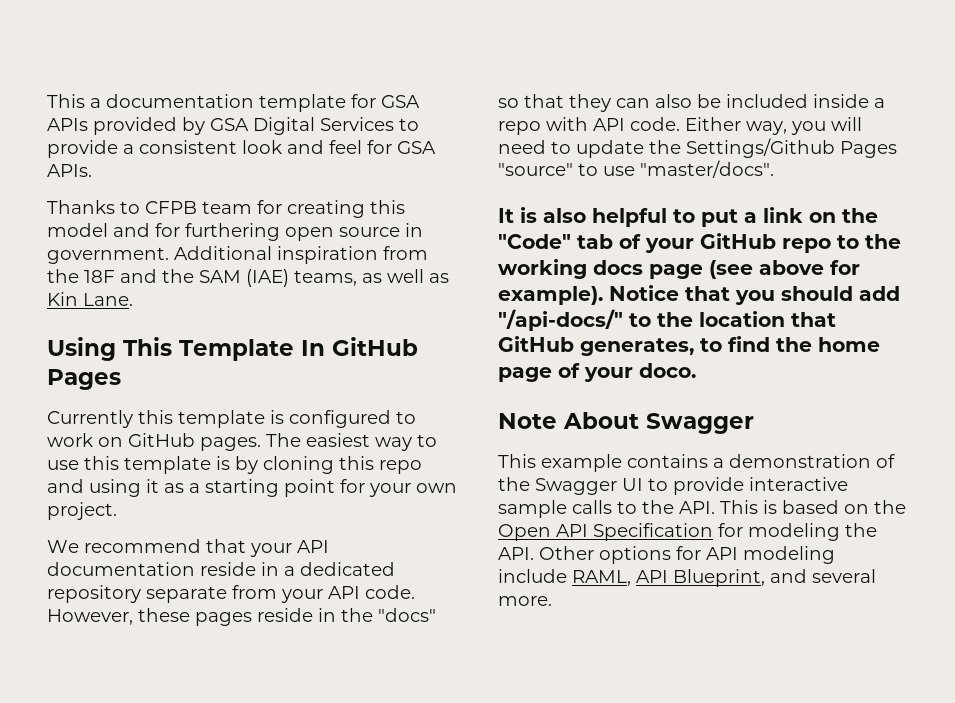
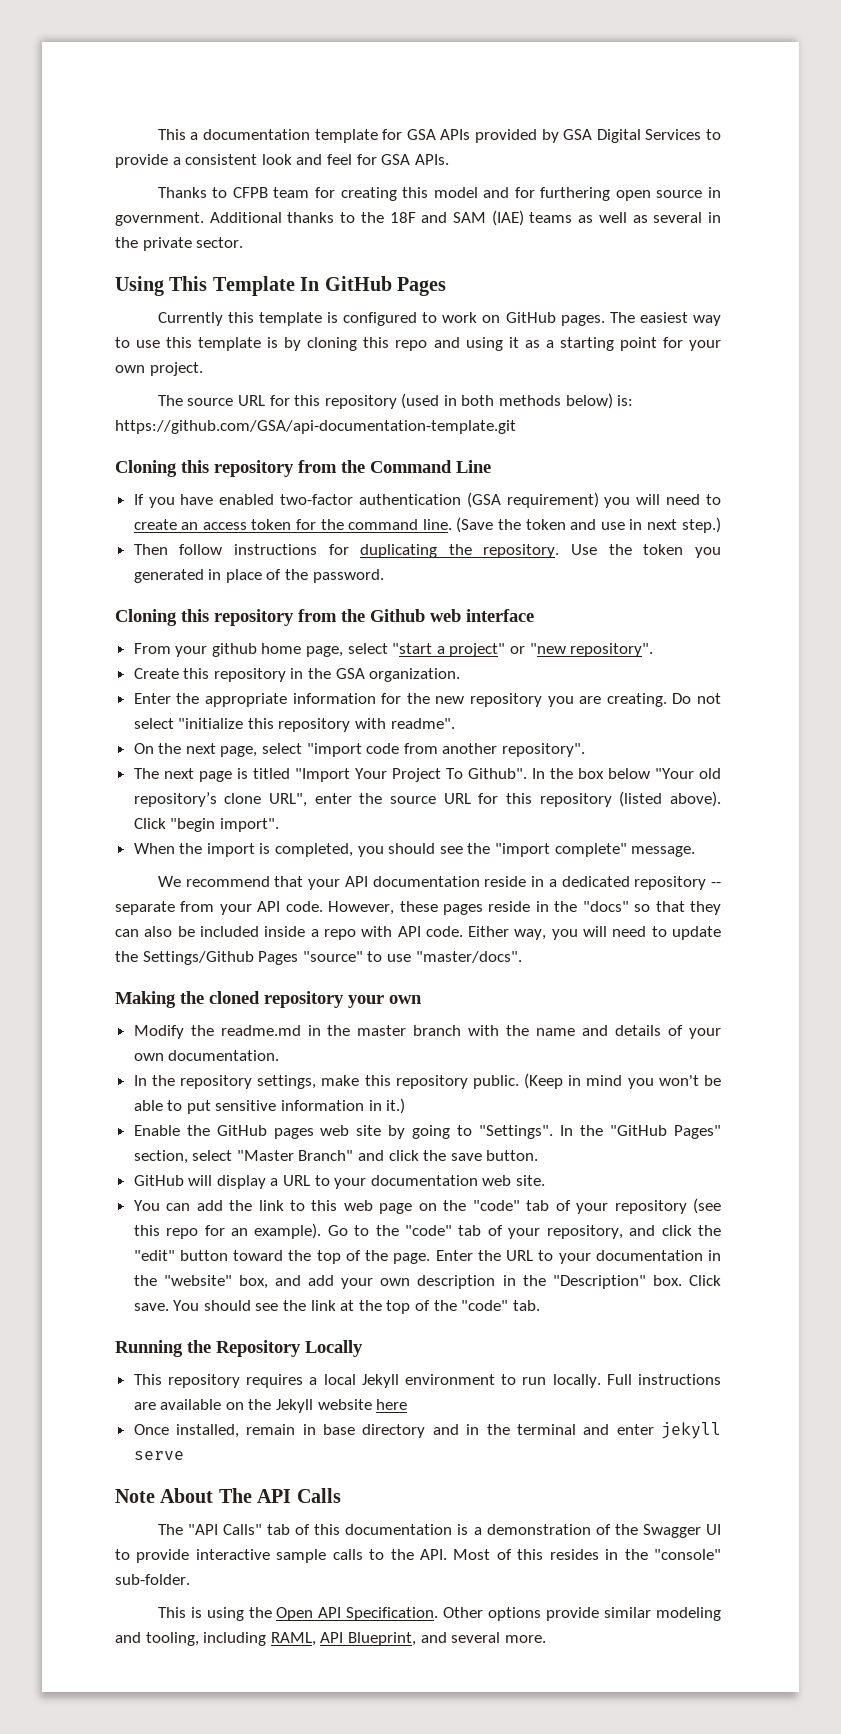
- Additional inspiration from the 18F and the SAM (IAE) teams, as well as Kin Lane.
+ Additional thanks to the 18F and SAM (IAE) teams as well as several in the private sector.
+ The source URL for this repository (used in both methods below) is: https://github.com/GSA/api-documentation-template.git
+ Cloning this repository from the Command Line
+ If you have enabled two-factor authentication (GSA requirement) you will need to create an access token for the command line. (Save the token and use in next step.)
+ Then follow instructions for duplicating the repository. Use the token you generated in place of the password.
+ Cloning this repository from the Github web interface
+ From your github home page, select "start a project" or "new repository".
+ Create this repository in the GSA organization.
+ Enter the appropriate information for the new repository you are creating. Do not select "initialize this repository with readme".
+ On the next page, select "import code from another repository".
+ The next page is titled "Import Your Project To Github". In the box below "Your old repository’s clone URL", enter the source URL for this repository (listed above). Click "begin import".
+ When the import is completed, you should see the "import complete" message.
- We recommend that your API documentation reside in a dedicated repository separate from your API code.
+ We recommend that your API documentation reside in a dedicated repository -- separate from your API code.
- It is also helpful to put a link on the "Code" tab of your GitHub repo to the working docs page (see above for example). Notice that you should add "/api-docs/" to the location that GitHub generates, to find the home page of your doco.
- Note About Swagger
- This example contains a demonstration of the Swagger UI to provide interactive sample calls to the API. This is based on the Open API Specification for modeling the API. Other options for API modeling include RAML, API Blueprint, and several more.
+ Making the cloned repository your own
+ Modify the readme.md in the master branch with the name and details of your own documentation.
+ In the repository settings, make this repository public. (Keep in mind you won't be able to put sensitive information in it.)
+ Enable the GitHub pages web site by going to "Settings". In the "GitHub Pages" section, select "Master Branch" and click the save button.
+ GitHub will display a URL to your documentation web site.
+ You can add the link to this web page on the "code" tab of your repository (see this repo for an example). Go to the "code" tab of your repository, and click the "edit" button toward the top of the page. Enter the URL to your documentation in the "website" box, and add your own description in the "Description" box. Click save. You should see the link at the top of the "code" tab.
+ Running the Repository Locally
+ This repository requires a local Jekyll environment to run locally. Full instructions are available on the Jekyll website here
+ Once installed, remain in base directory and in the terminal and enter jekyll serve
+ Note About The API Calls
+ The "API Calls" tab of this documentation is a demonstration of the Swagger UI to provide interactive sample calls to the API. Most of this resides in the "console" sub-folder.
+ This is using the Open API Specification. Other options provide similar modeling and tooling, including RAML, API Blueprint, and several more.

